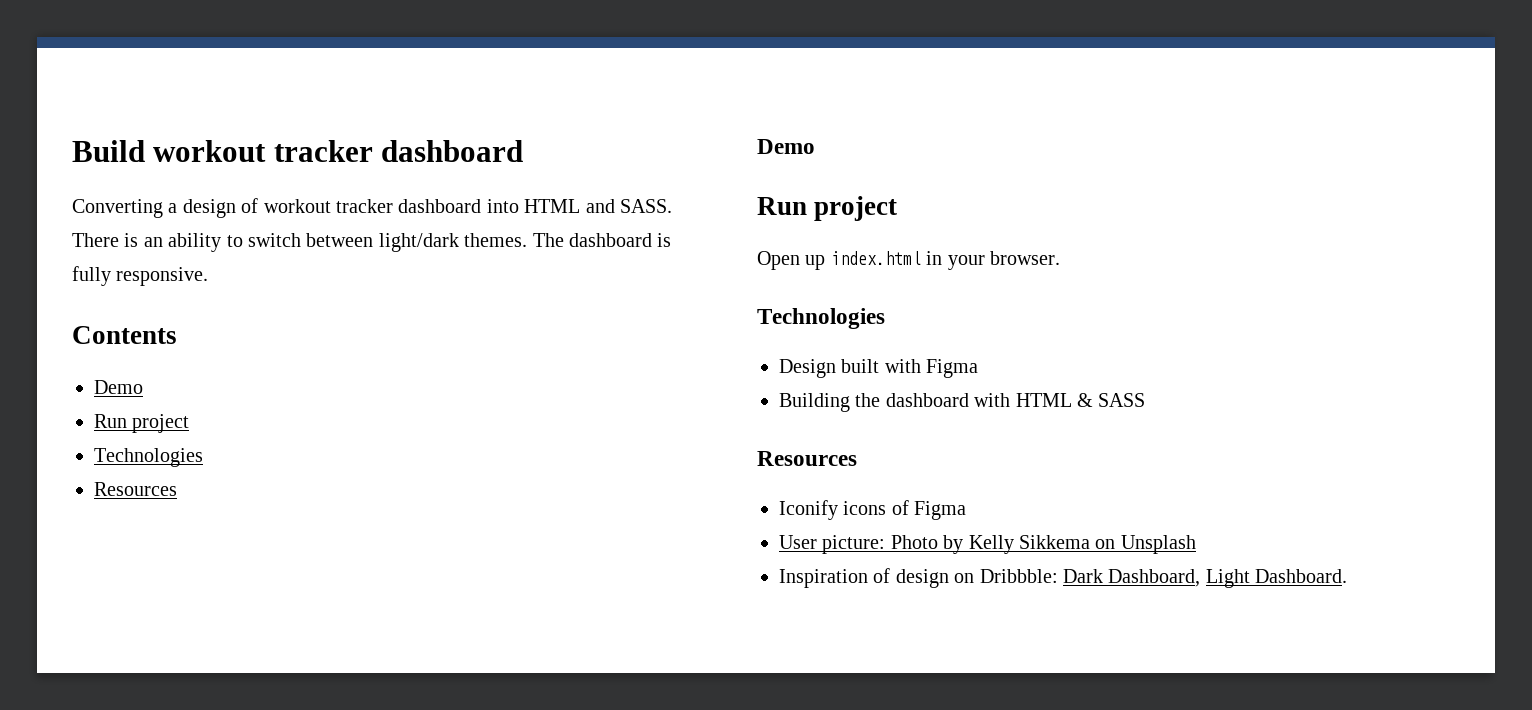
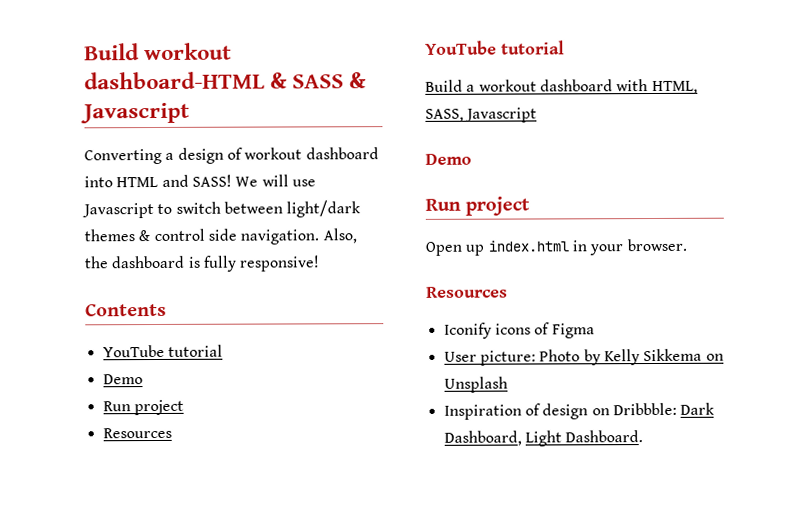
- Build workout tracker dashboard
+ Build workout dashboard-HTML & SASS & Javascript
- Converting a design of workout tracker dashboard into HTML and SASS. There is an ability to switch between light/dark themes. The dashboard is fully responsive.
+ Converting a design of workout dashboard into HTML and SASS! We will use Javascript to switch between light/dark themes & control side navigation. Also, the dashboard is fully responsive!
  Contents
+ YouTube tutorial
  Demo
  Run project
- Technologies
  Resources
+ YouTube tutorial
+ Build a workout dashboard with HTML, SASS, Javascript
  Open up index.html in your browser.
- Technologies
- Design built with Figma
- Building the dashboard with HTML & SASS

